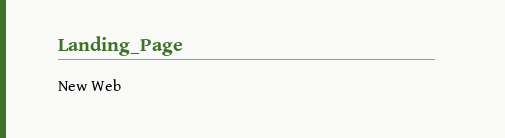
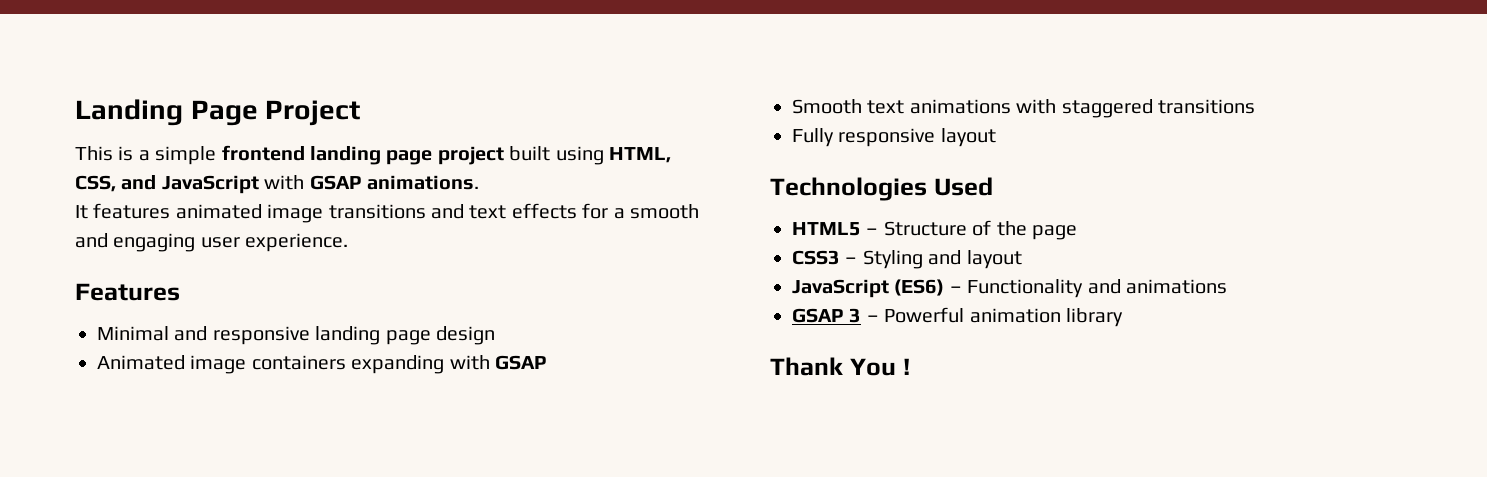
- Landing_Page
- New Web
+ Landing Page Project
+ This is a simple frontend landing page project built using HTML, CSS, and JavaScript with GSAP animations.
+ It features animated image transitions and text effects for a smooth and engaging user experience.
+ Features
+ Minimal and responsive landing page design
+ Animated image containers expanding with GSAP
+ Smooth text animations with staggered transitions
+ Fully responsive layout
+ Technologies Used
+ HTML5 – Structure of the page
+ CSS3 – Styling and layout
+ JavaScript (ES6) – Functionality and animations
+ GSAP 3 – Powerful animation library
+ Thank You !

